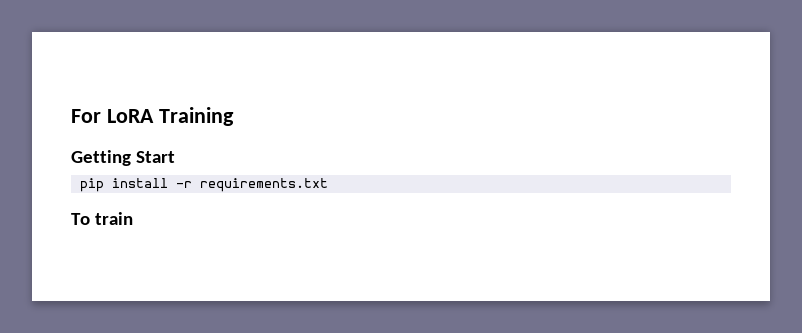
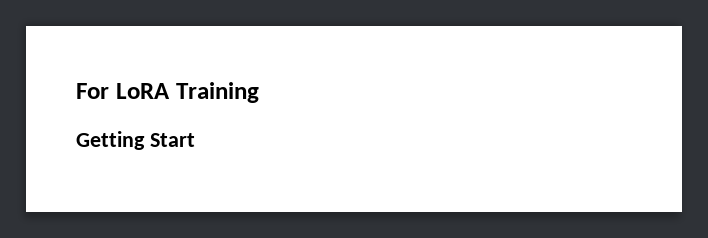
- pip install -r requirements.txt
- To train

